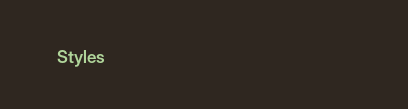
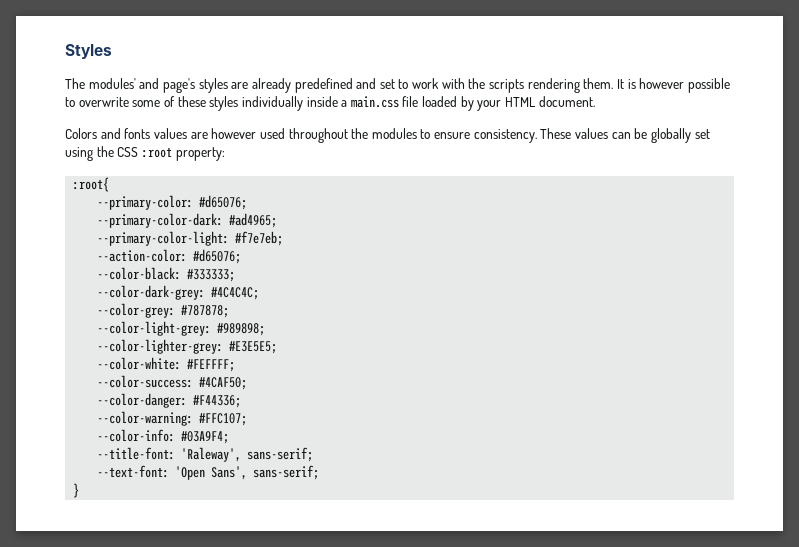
+ The modules' and page's styles are already predefined and set to work with the scripts rendering them. It is however possible to overwrite some of these styles individually inside a main.css file loaded by your HTML document.
+ Colors and fonts values are however used throughout the modules to ensure consistency. These values can be globally set using the CSS :root property:
+ :root{
+ --primary-color: #d65076;
+ --primary-color-dark: #ad4965;
+ --primary-color-light: #f7e7eb;
+ --action-color: #d65076;
+ --color-black: #333333;
+ --color-dark-grey: #4C4C4C;
+ --color-grey: #787878;
+ --color-light-grey: #989898;
+ --color-lighter-grey: #E3E5E5;
+ --color-white: #FEFFFF;
+ --color-success: #4CAF50;
+ --color-danger: #F44336;
+ --color-warning: #FFC107;
+ --color-info: #03A9F4;
+ --title-font: 'Raleway', sans-serif;
+ --text-font: 'Open Sans', sans-serif;
+ }

